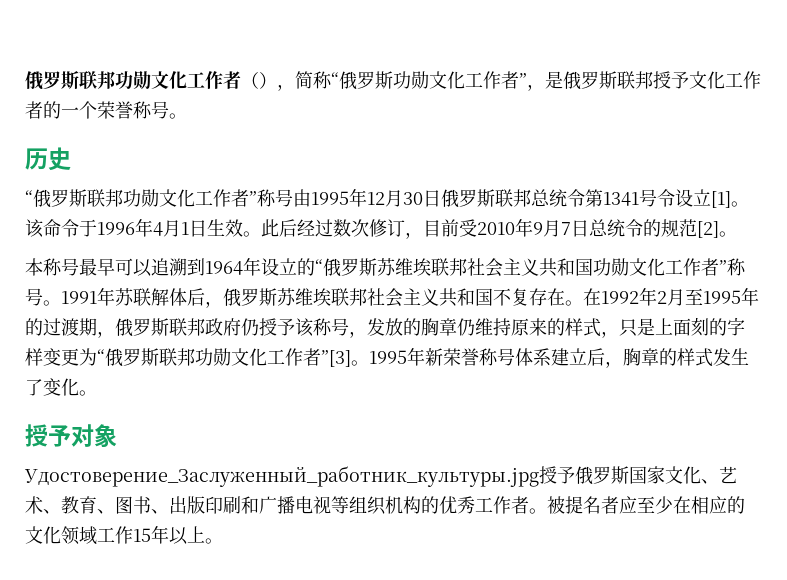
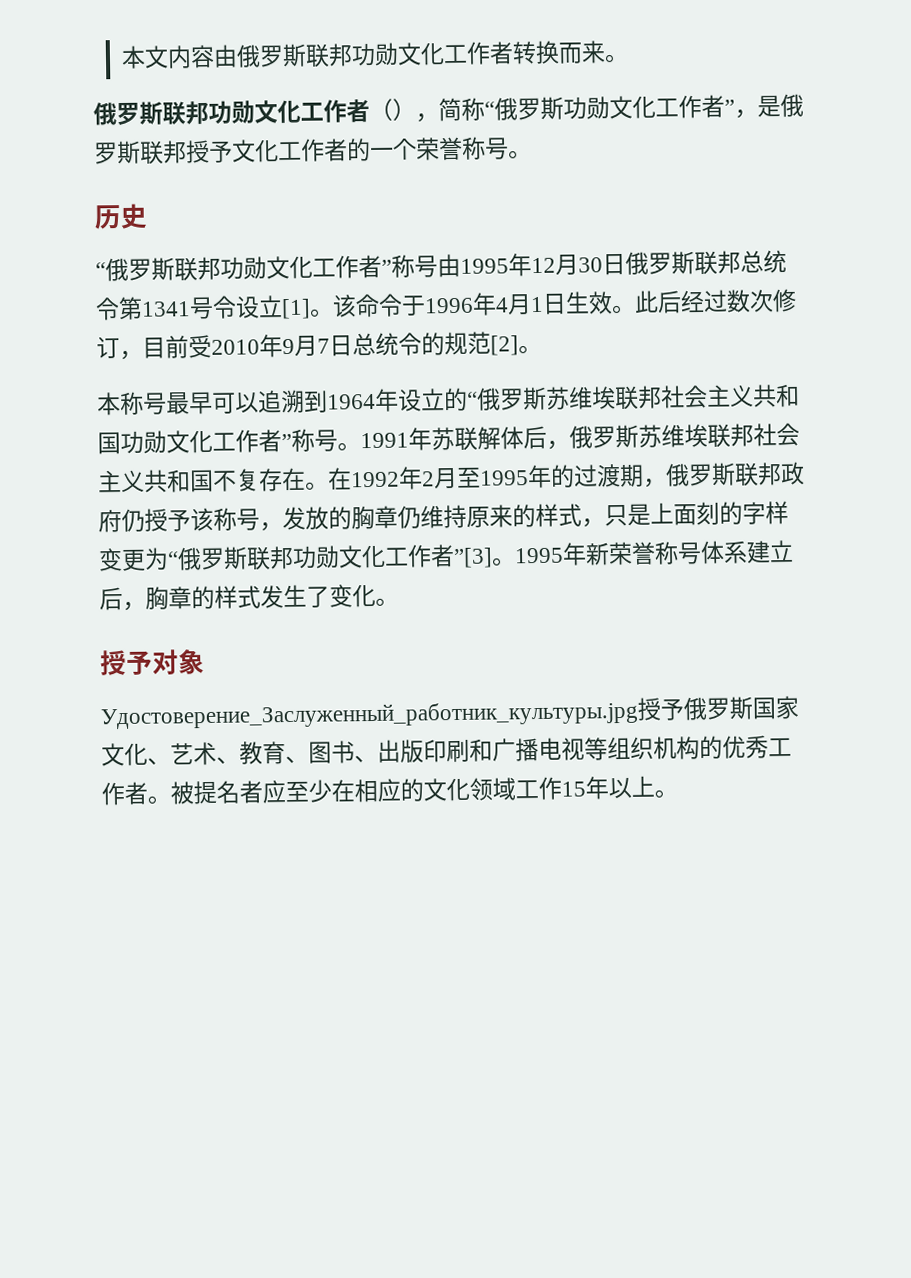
+ 本文内容由俄罗斯联邦功勋文化工作者转换而来。

